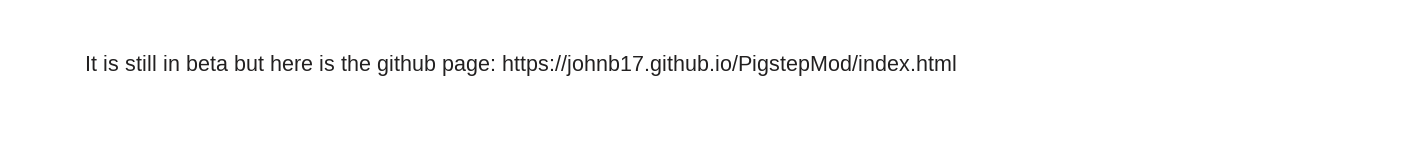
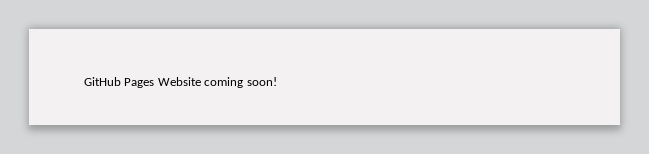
- It is still in beta but here is the github page: https://johnb17.github.io/PigstepMod/index.html
+ GitHub Pages Website coming soon!

